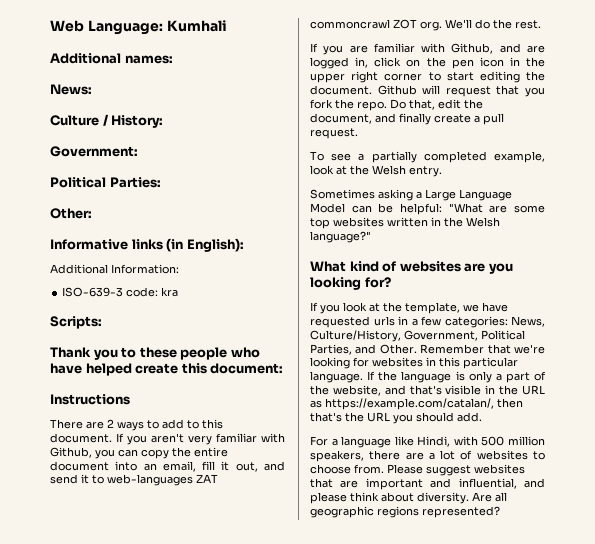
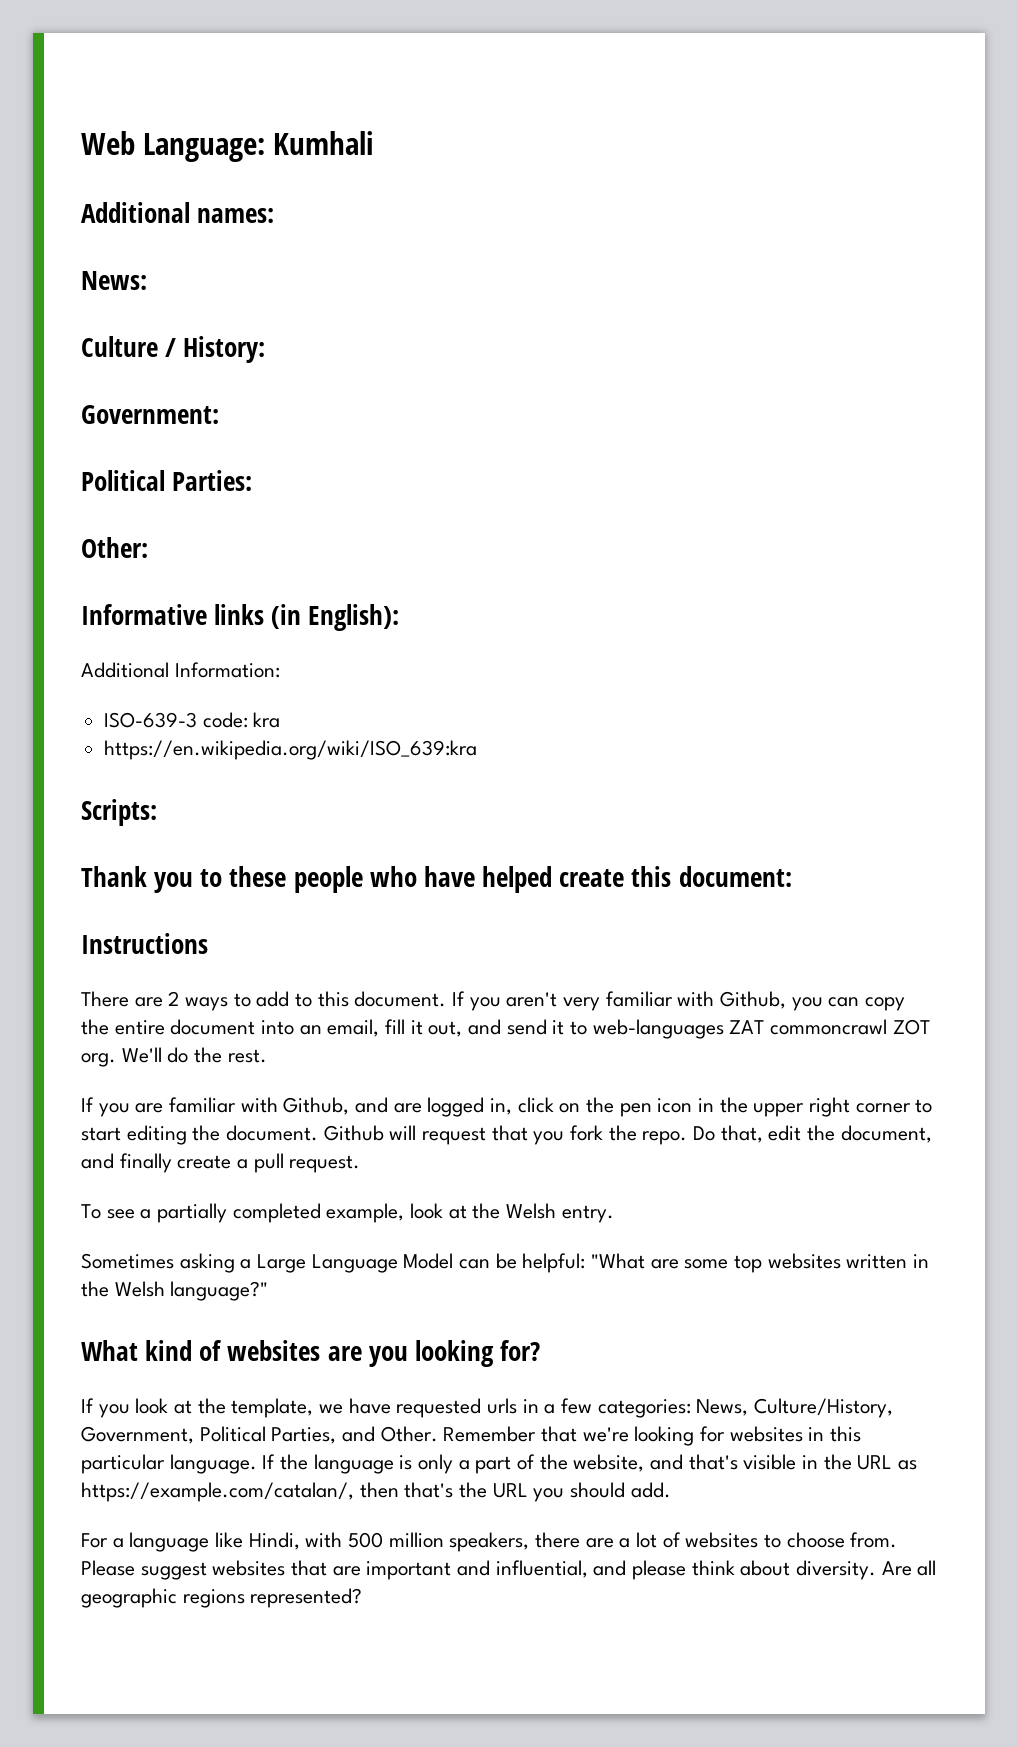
+ https://en.wikipedia.org/wiki/ISO_639:kra

